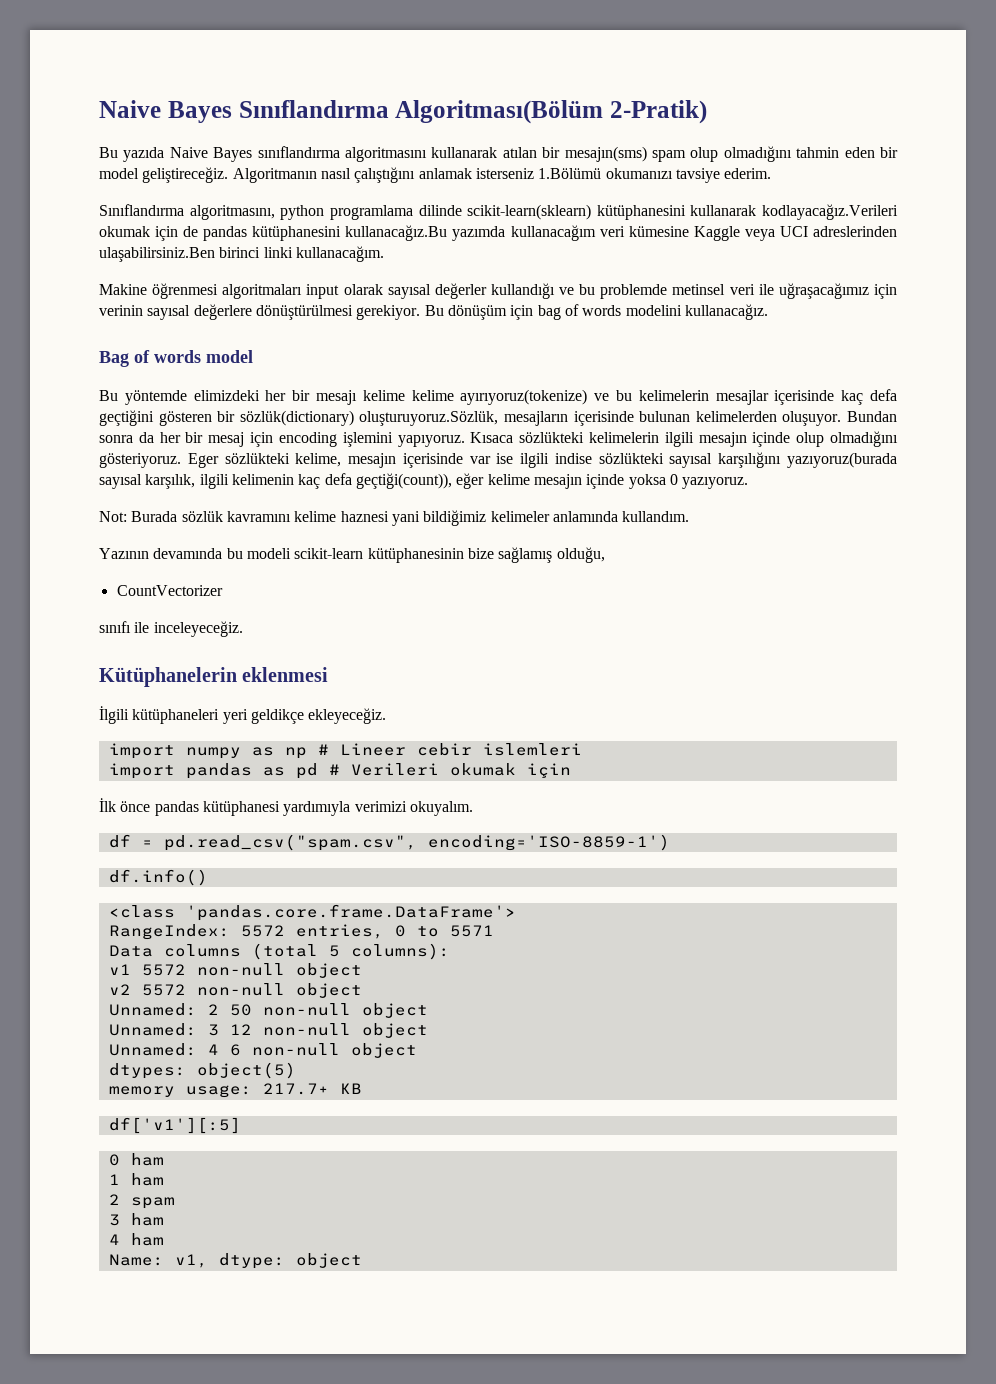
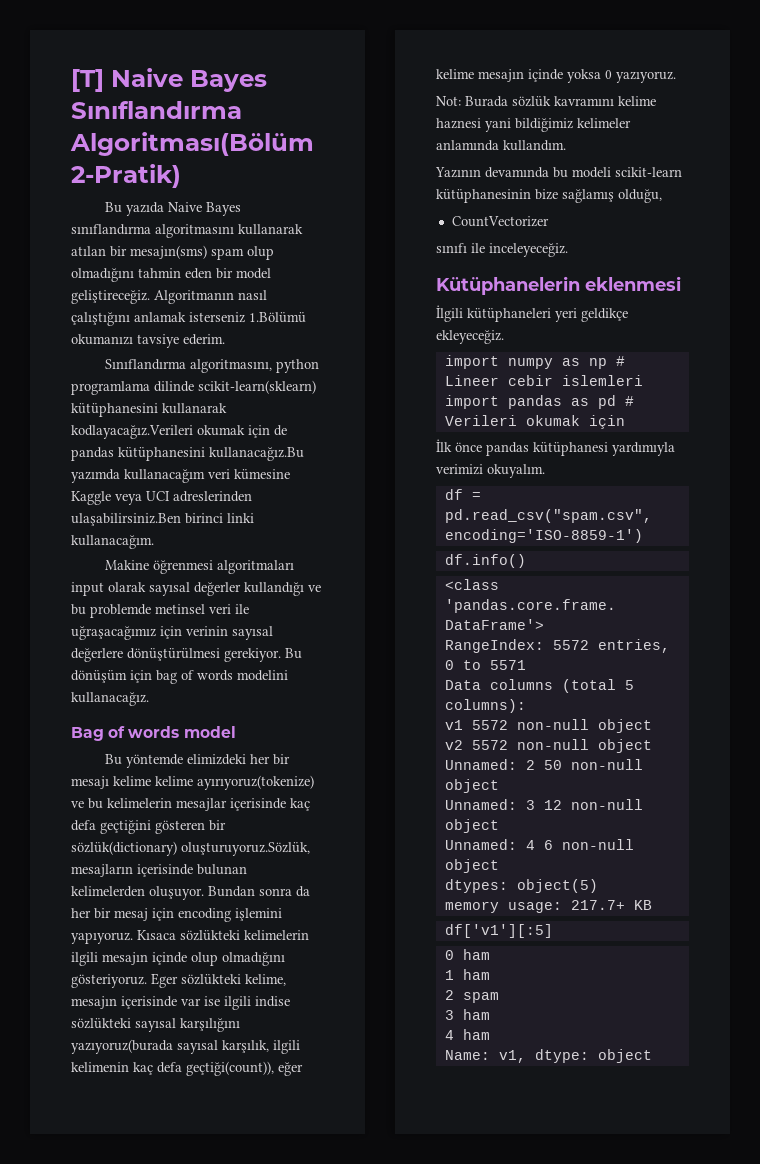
- Naive Bayes Sınıflandırma Algoritması(Bölüm 2-Pratik)
+ [T] Naive Bayes Sınıflandırma Algoritması(Bölüm 2-Pratik)

